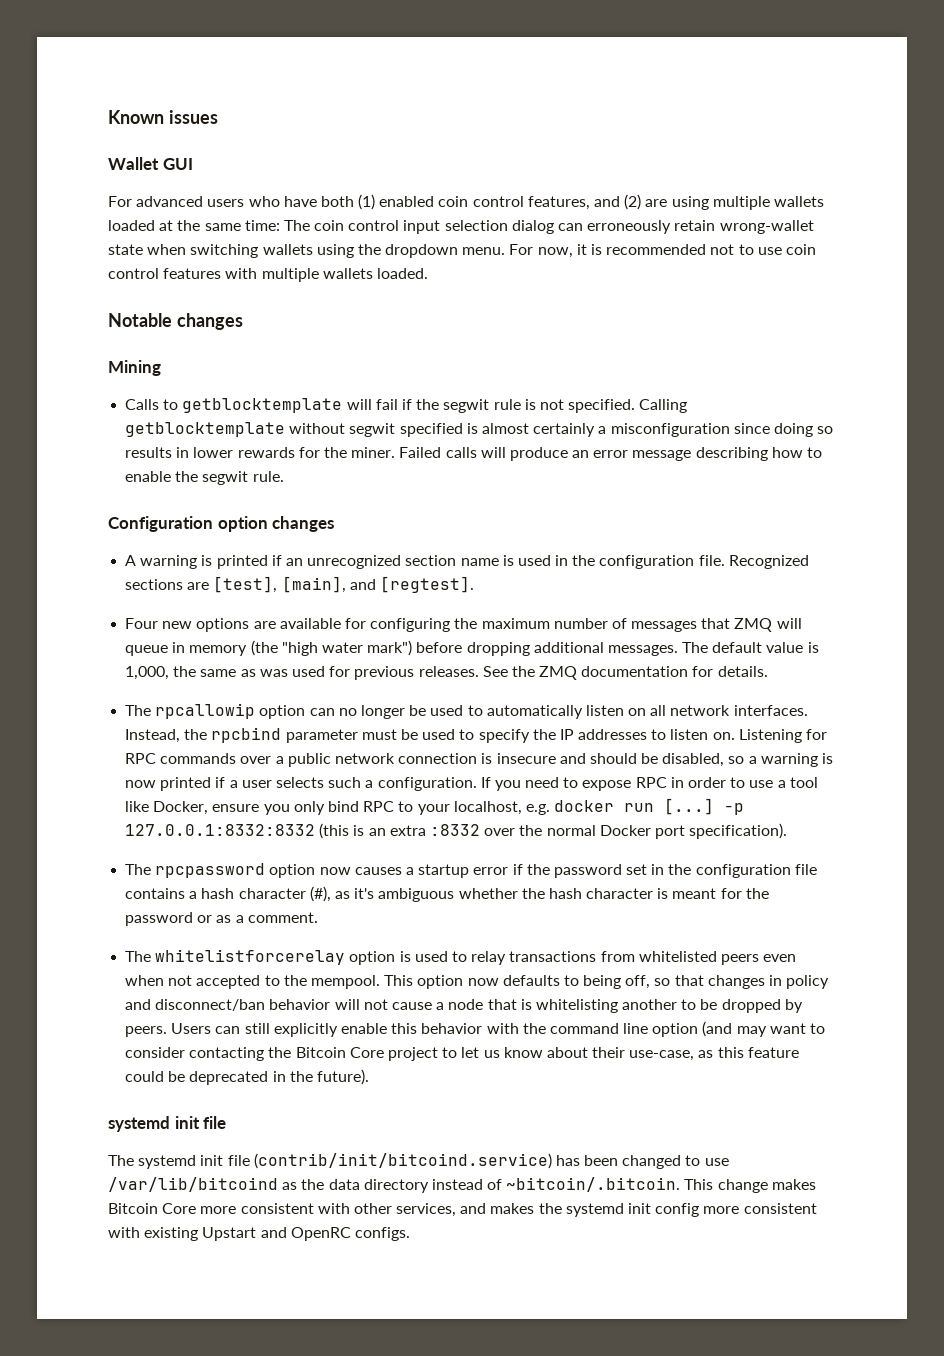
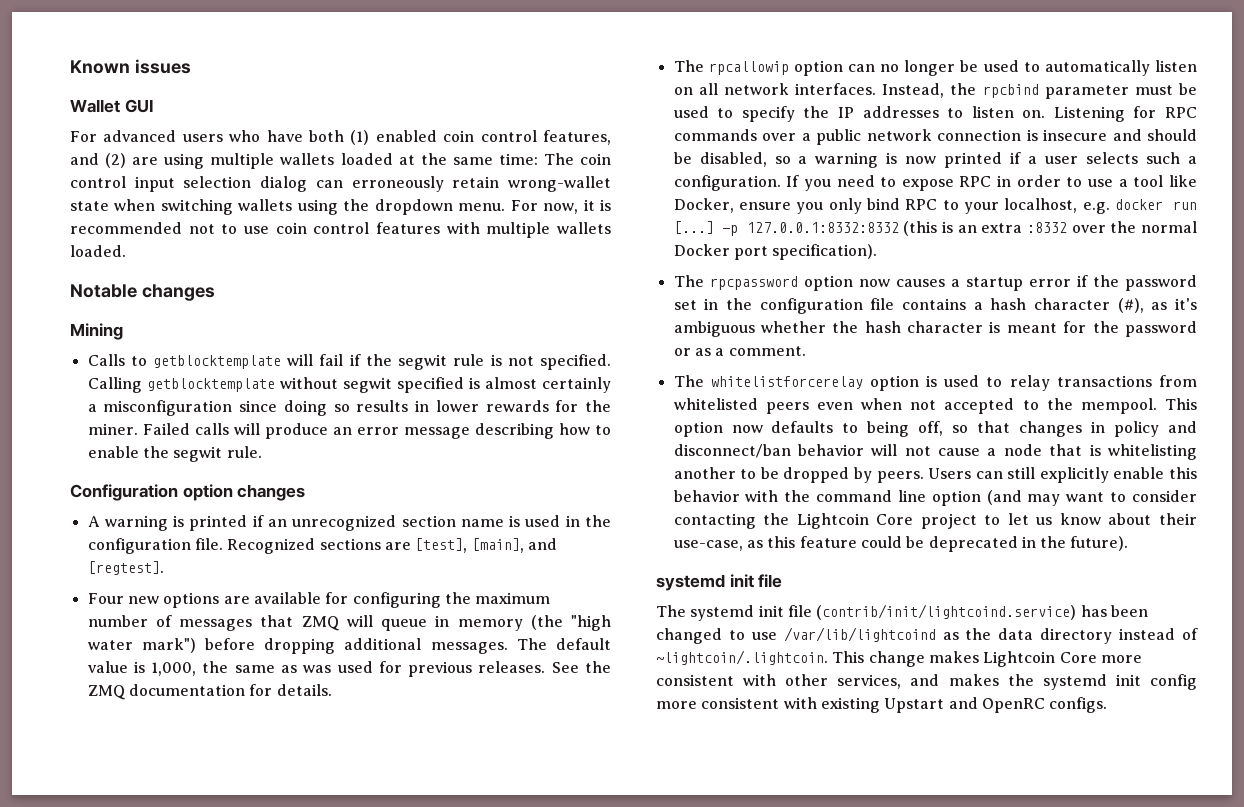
- Users can still explicitly enable this behavior with the command line option (and may want to consider contacting the Bitcoin Core project to let us know about their use-case, as this feature could be deprecated in the future).
+ Users can still explicitly enable this behavior with the command line option (and may want to consider contacting the Lightcoin Core project to let us know about their use-case, as this feature could be deprecated in the future).
- The systemd init file (contrib/init/bitcoind.service) has been changed to use /var/lib/bitcoind as the data directory instead of ~bitcoin/.bitcoin. This change makes Bitcoin Core more consistent with other services, and makes the systemd init config more consistent with existing Upstart and OpenRC configs.
+ The systemd init file (contrib/init/lightcoind.service) has been changed to use /var/lib/lightcoind as the data directory instead of ~lightcoin/.lightcoin. This change makes Lightcoin Core more consistent with other services, and makes the systemd init config more consistent with existing Upstart and OpenRC configs.

